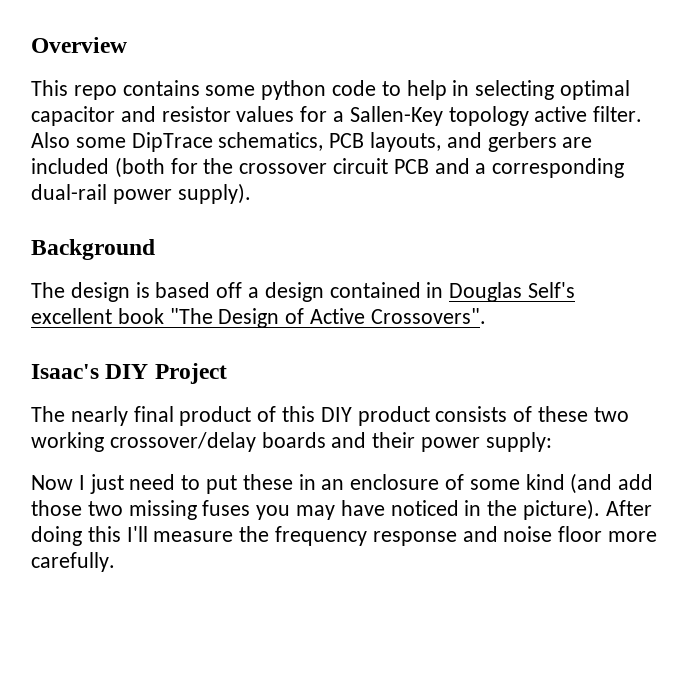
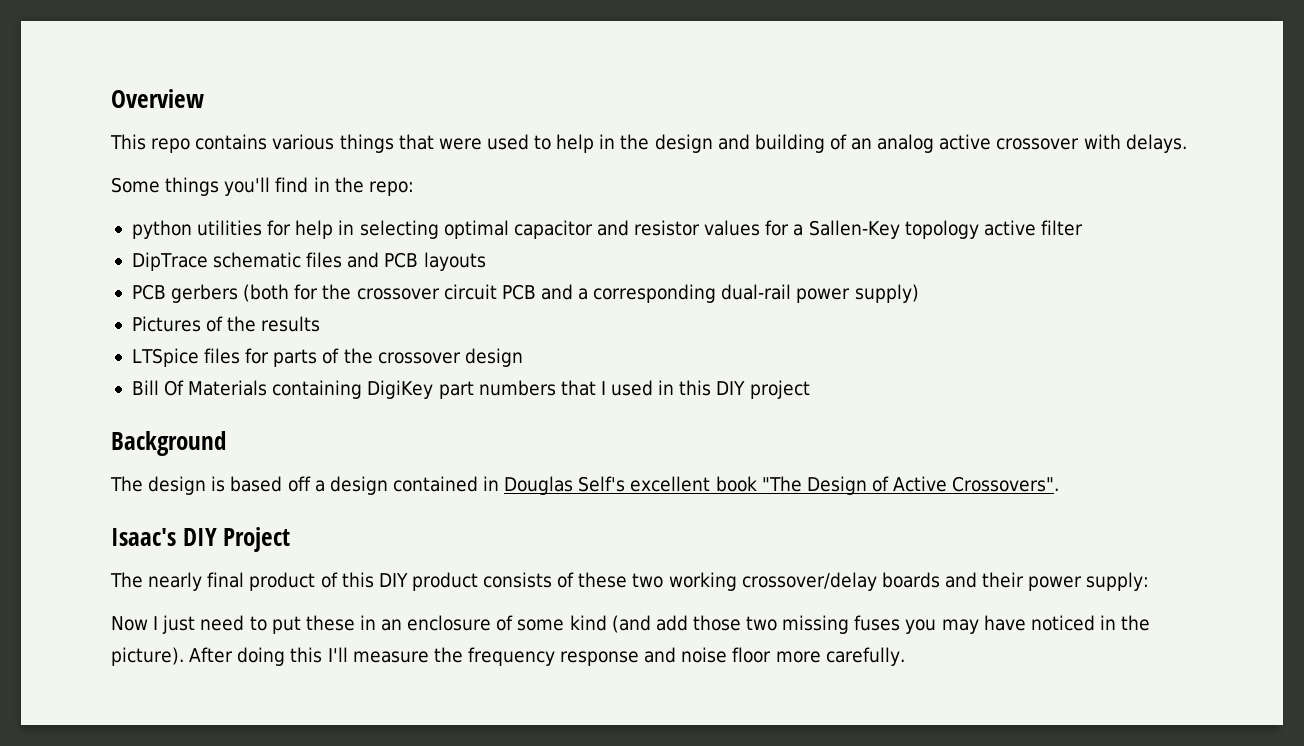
- This repo contains some python code to help in selecting optimal capacitor and resistor values for a Sallen-Key topology active filter. Also some DipTrace schematics, PCB layouts, and gerbers are included (both for the crossover circuit PCB and a corresponding dual-rail power supply).
+ This repo contains various things that were used to help in the design and building of an analog active crossover with delays.
+ Some things you'll find in the repo:
+ python utilities for help in selecting optimal capacitor and resistor values for a Sallen-Key topology active filter
+ DipTrace schematic files and PCB layouts
+ PCB gerbers (both for the crossover circuit PCB and a corresponding dual-rail power supply)
+ Pictures of the results
+ LTSpice files for parts of the crossover design
+ Bill Of Materials containing DigiKey part numbers that I used in this DIY project

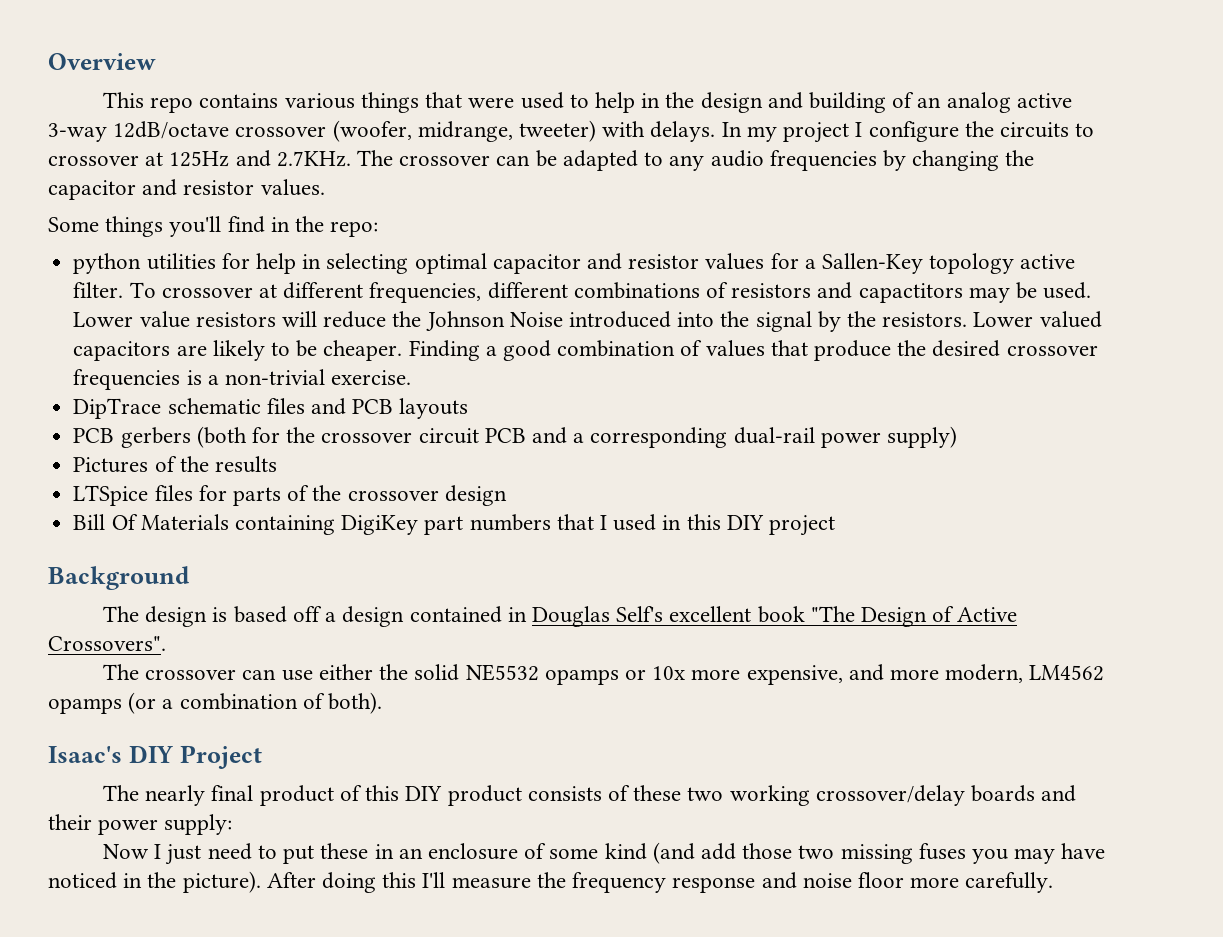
- This repo contains various things that were used to help in the design and building of an analog active crossover with delays.
+ This repo contains various things that were used to help in the design and building of an analog active 3-way 12dB/octave crossover (woofer, midrange, tweeter) with delays. In my project I configure the circuits to crossover at 125Hz and 2.7KHz. The crossover can be adapted to any audio frequencies by changing the capacitor and resistor values.
- python utilities for help in selecting optimal capacitor and resistor values for a Sallen-Key topology active filter
+ python utilities for help in selecting optimal capacitor and resistor values for a Sallen-Key topology active filter. To crossover at different frequencies, different combinations of resistors and capactitors may be used. Lower value resistors will reduce the Johnson Noise introduced into the signal by the resistors. Lower valued capacitors are likely to be cheaper. Finding a good combination of values that produce the desired crossover frequencies is a non-trivial exercise.
+ The crossover can use either the solid NE5532 opamps or 10x more expensive, and more modern, LM4562 opamps (or a combination of both).

